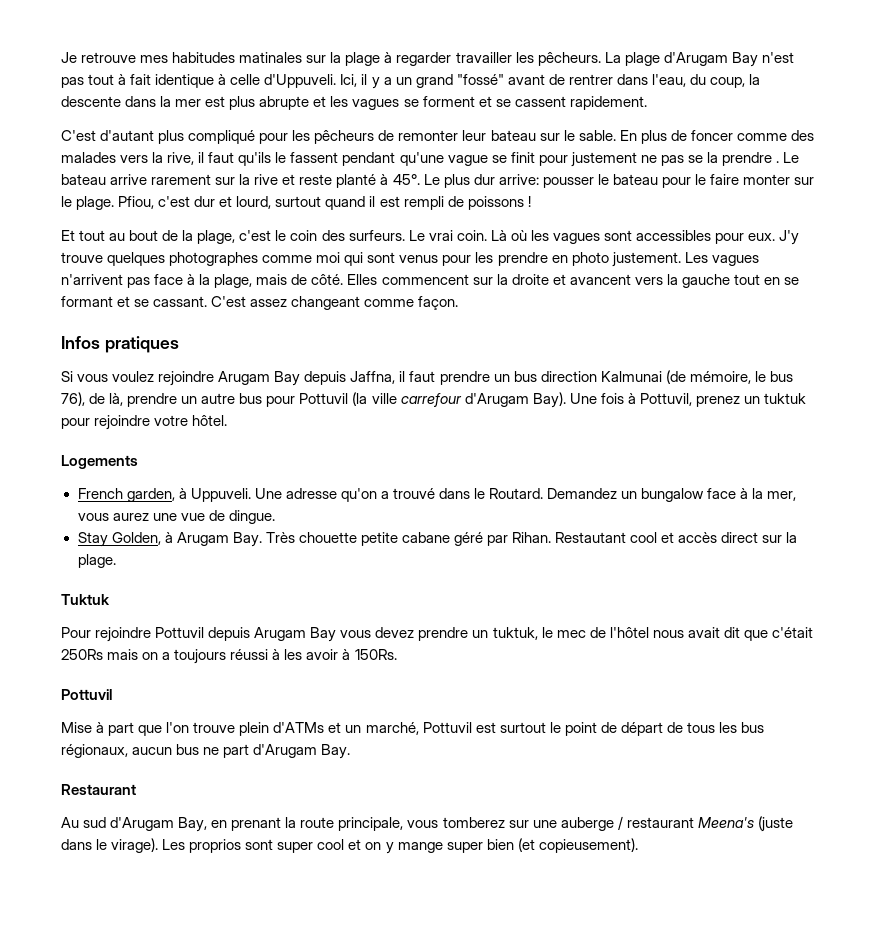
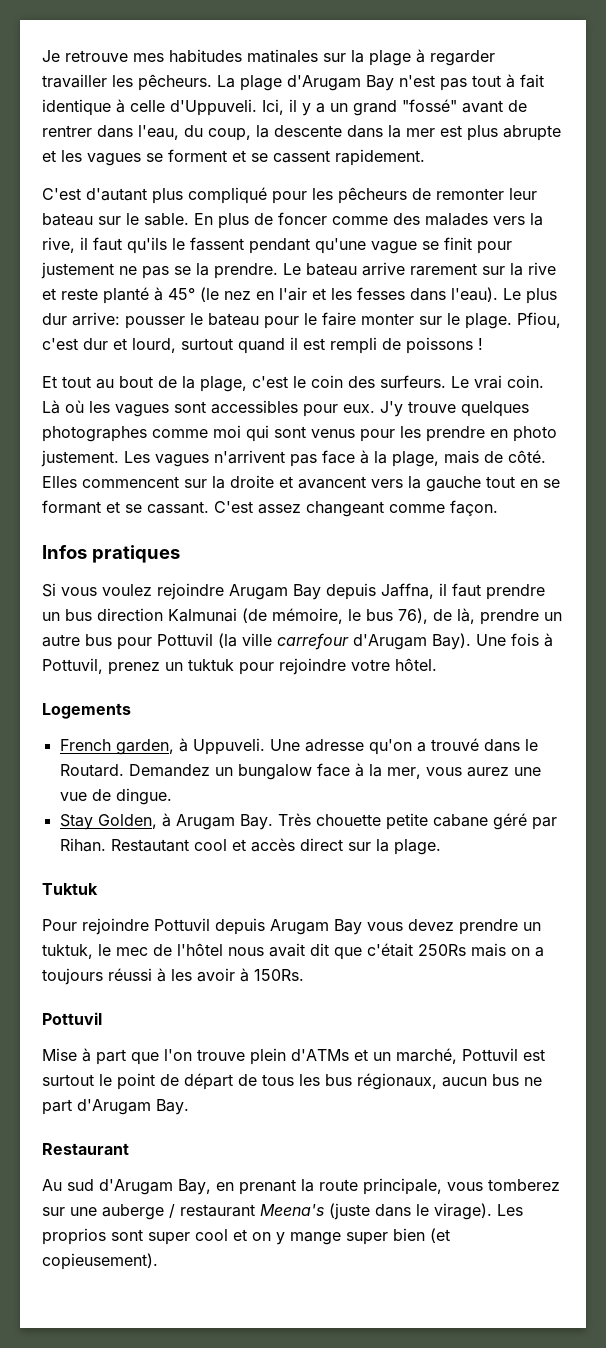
- En plus de foncer comme des malades vers la rive, il faut qu'ils le fassent pendant qu'une vague se finit pour justement ne pas se la prendre .
+ En plus de foncer comme des malades vers la rive, il faut qu'ils le fassent pendant qu'une vague se finit pour justement ne pas se la prendre.
- Le bateau arrive rarement sur la rive et reste planté à 45°.
+ Le bateau arrive rarement sur la rive et reste planté à 45° (le nez en l'air et les fesses dans l'eau).

